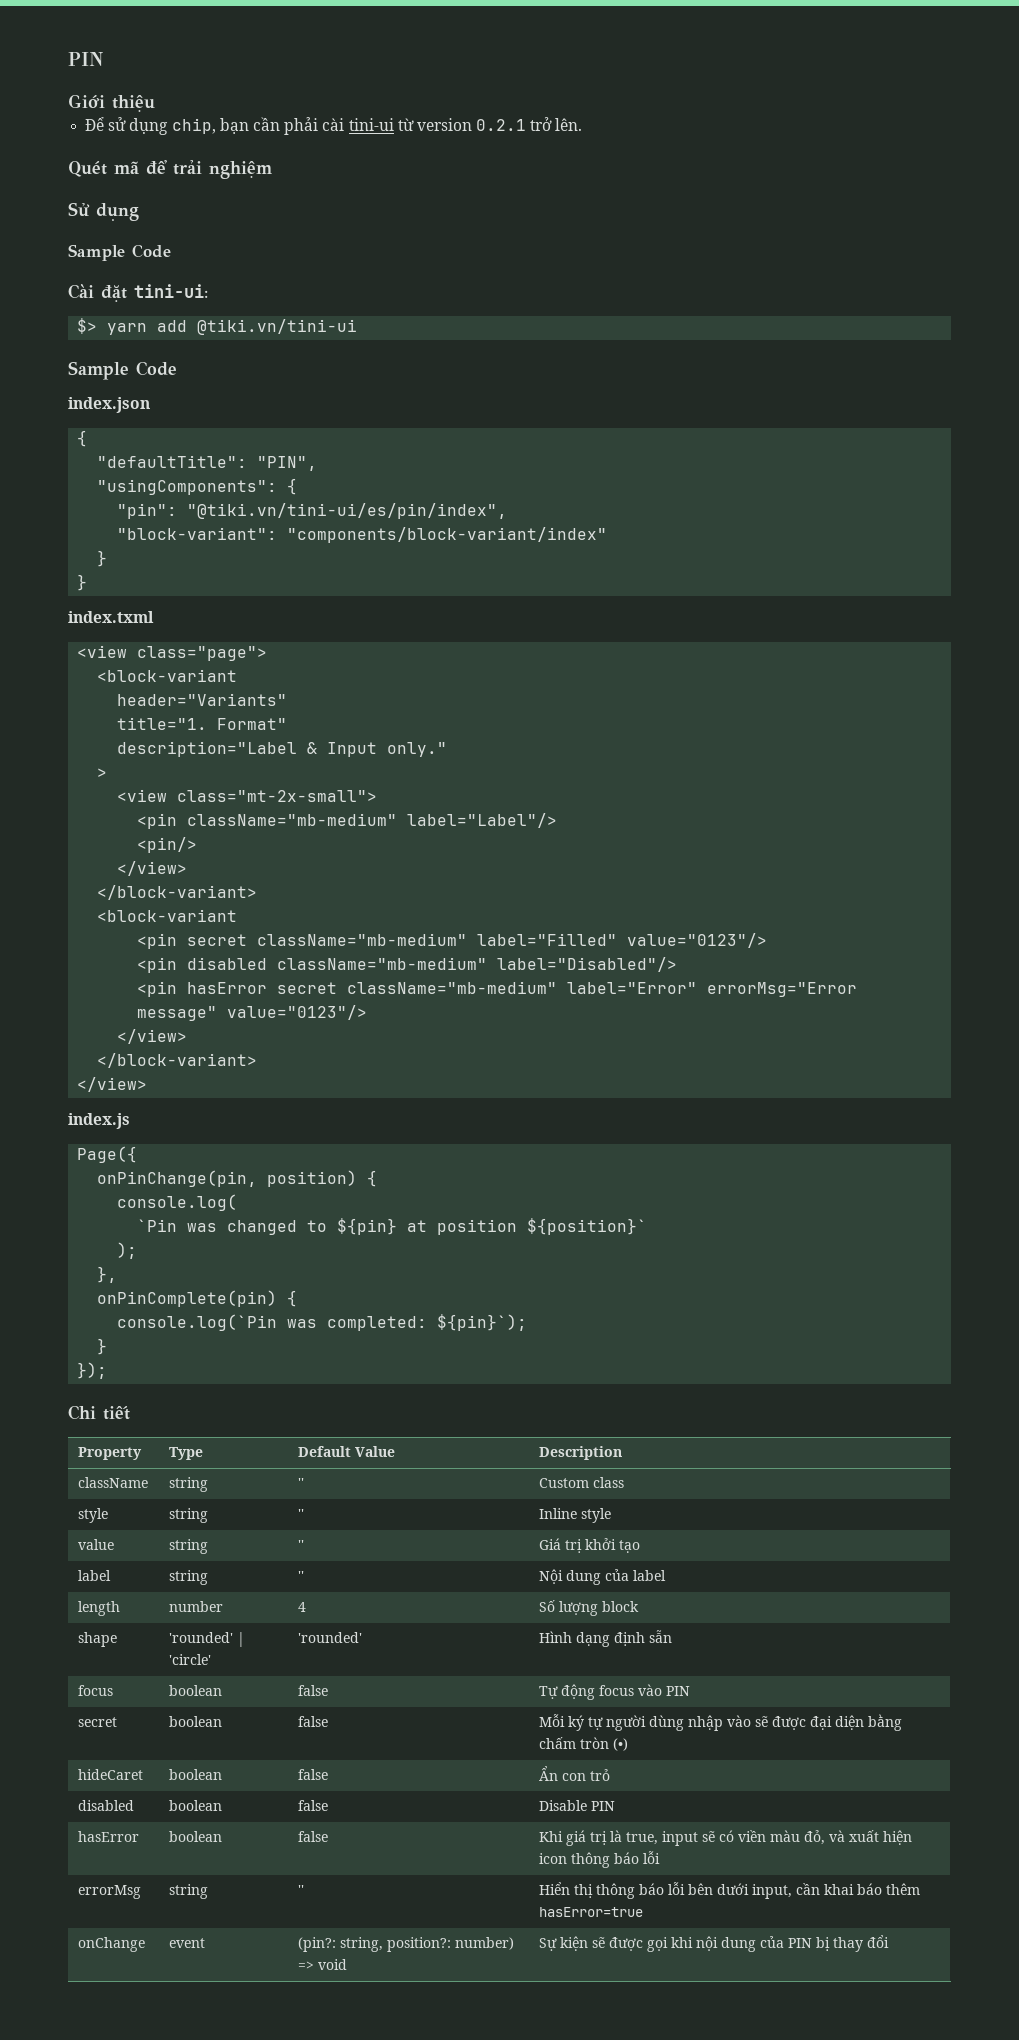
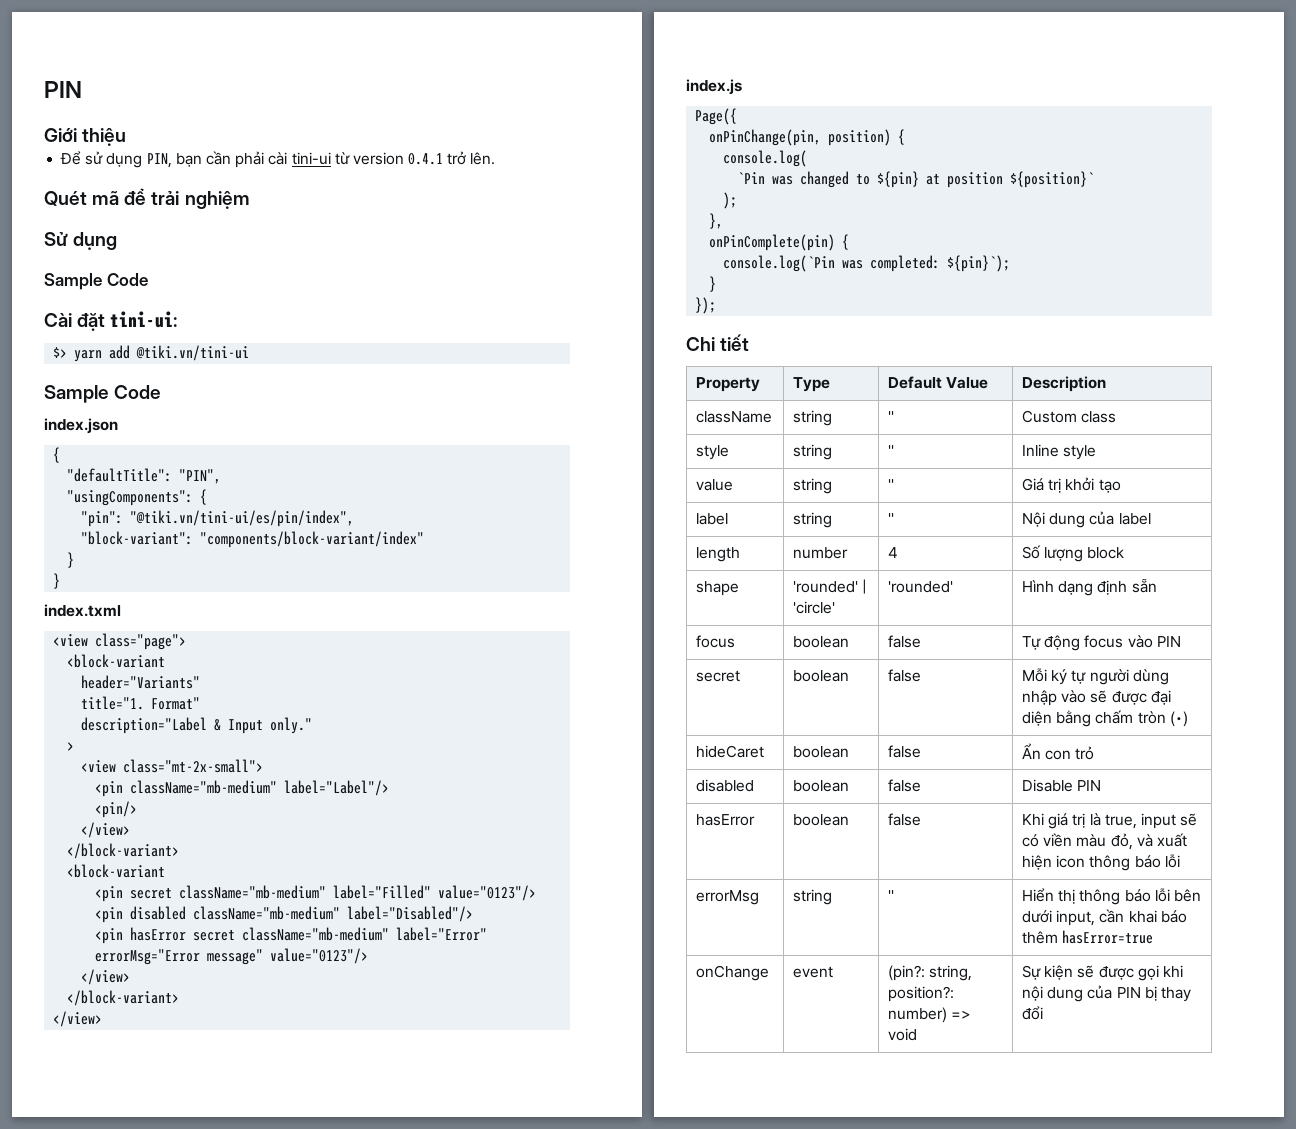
- Để sử dụng chip, bạn cần phải cài tini-ui từ version 0.2.1 trở lên.
+ Để sử dụng PIN, bạn cần phải cài tini-ui từ version 0.4.1 trở lên.

